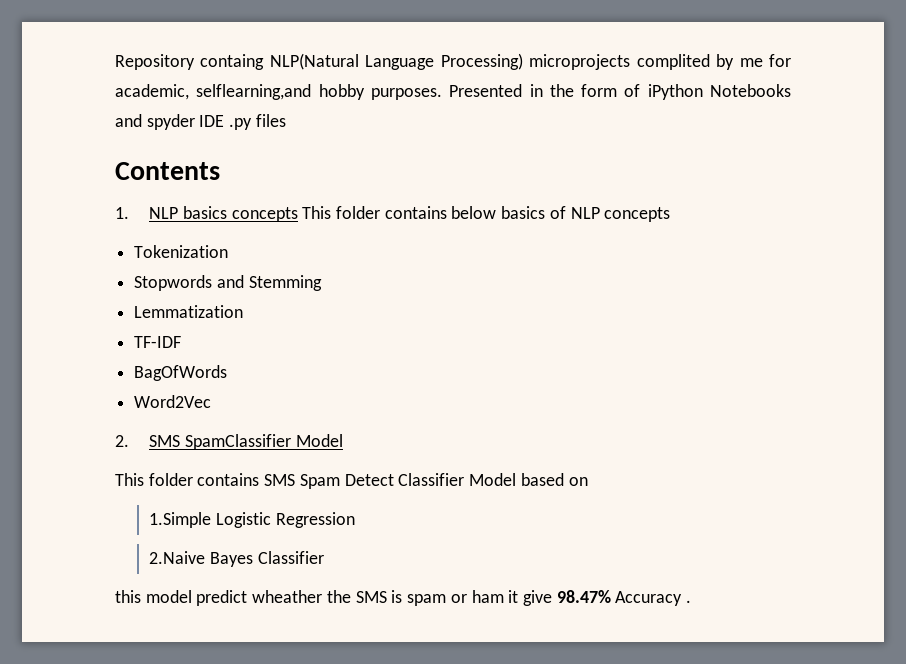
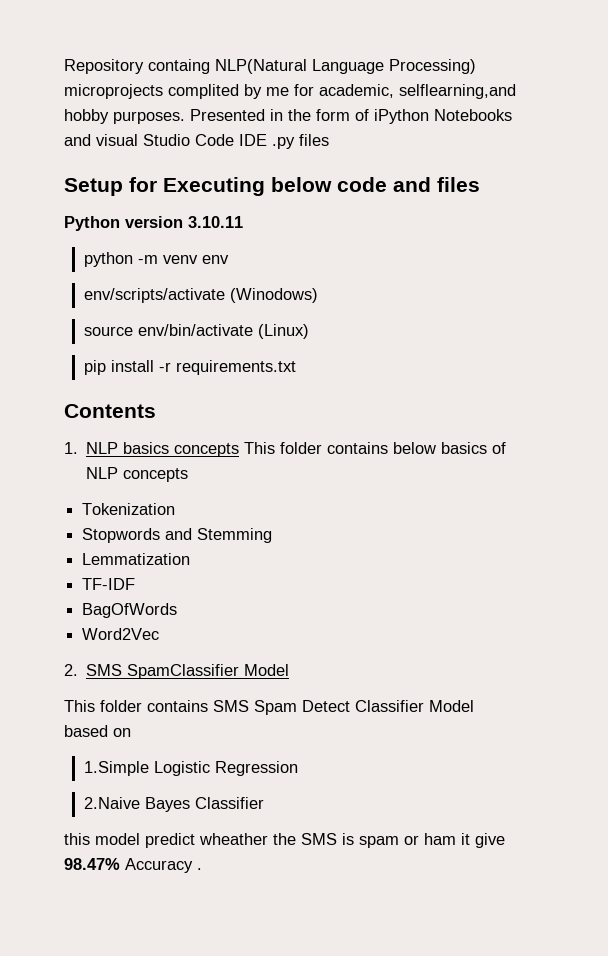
- Presented in the form of iPython Notebooks and spyder IDE .py files
+ Presented in the form of iPython Notebooks and visual Studio Code IDE .py files
+ Setup for Executing below code and files
+ Python version 3.10.11
+ python -m venv env
+ env/scripts/activate (Winodows)
+ source env/bin/activate (Linux)
+ pip install -r requirements.txt

